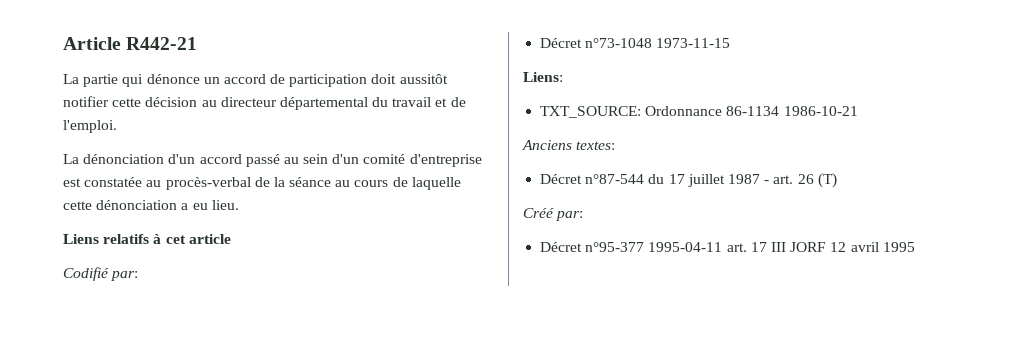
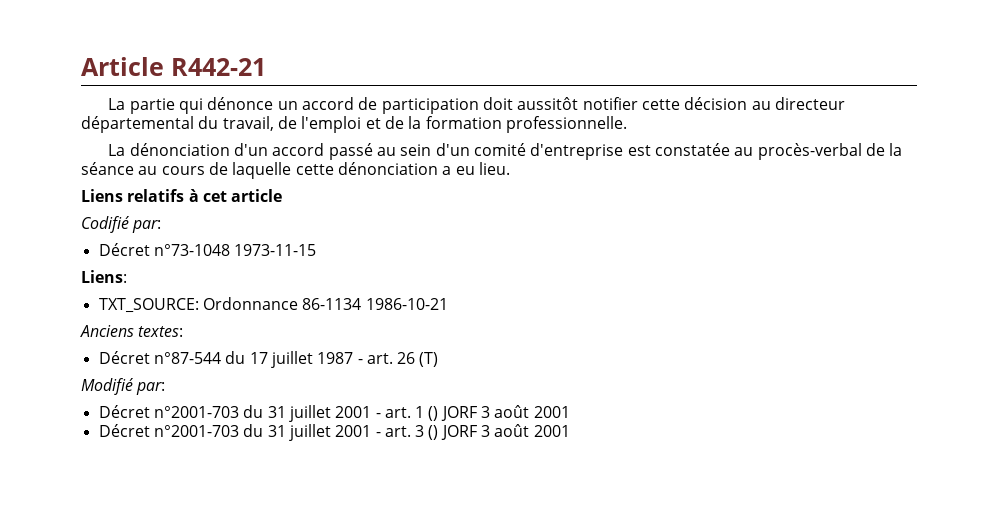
- La partie qui dénonce un accord de participation doit aussitôt notifier cette décision au directeur départemental du travail et de l'emploi.
+ La partie qui dénonce un accord de participation doit aussitôt notifier cette décision au directeur départemental du travail, de l'emploi et de la formation professionnelle.
- Créé par:
- Décret n°95-377 1995-04-11 art. 17 III JORF 12 avril 1995
+ Modifié par:
+ Décret n°2001-703 du 31 juillet 2001 - art. 1 () JORF 3 août 2001
+ Décret n°2001-703 du 31 juillet 2001 - art. 3 () JORF 3 août 2001

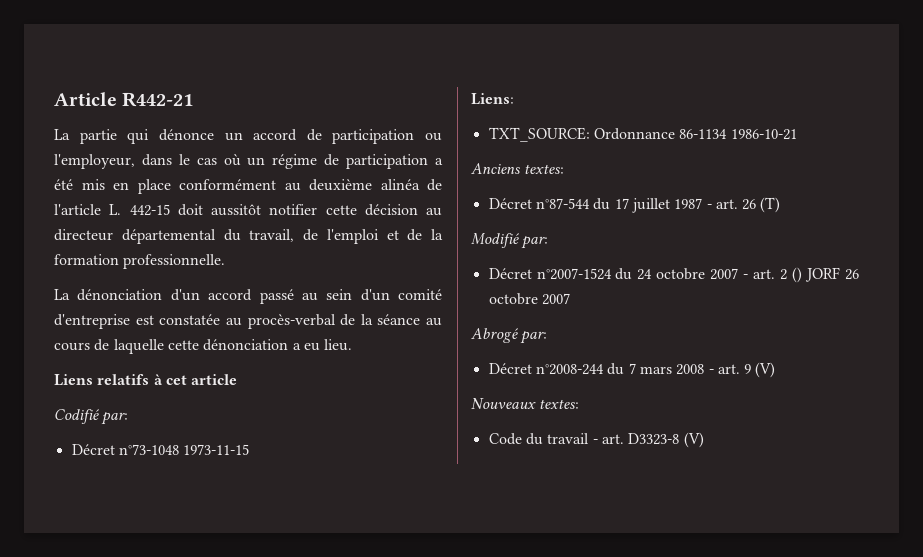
- La partie qui dénonce un accord de participation doit aussitôt notifier cette décision au directeur départemental du travail, de l'emploi et de la formation professionnelle.
+ La partie qui dénonce un accord de participation ou l'employeur, dans le cas où un régime de participation a été mis en place conformément au deuxième alinéa de l'article L. 442-15 doit aussitôt notifier cette décision au directeur départemental du travail, de l'emploi et de la formation professionnelle.
- Décret n°2001-703 du 31 juillet 2001 - art. 1 () JORF 3 août 2001
- Décret n°2001-703 du 31 juillet 2001 - art. 3 () JORF 3 août 2001
+ Décret n°2007-1524 du 24 octobre 2007 - art. 2 () JORF 26 octobre 2007
+ Abrogé par:
+ Décret n°2008-244 du 7 mars 2008 - art. 9 (V)
+ Nouveaux textes:
+ Code du travail - art. D3323-8 (V)

